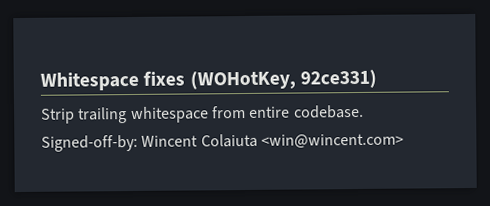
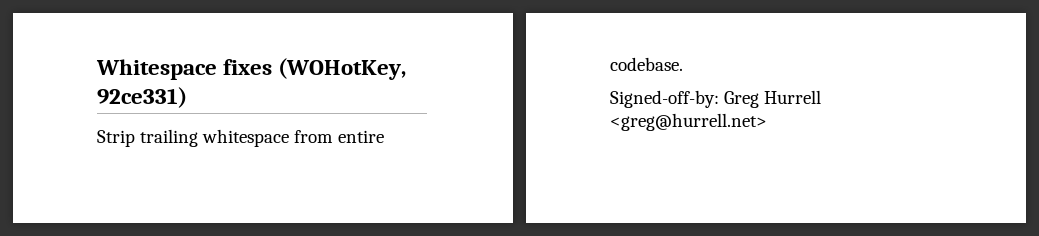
- Signed-off-by: Wincent Colaiuta <win@wincent.com>
+ Signed-off-by: Greg Hurrell <greg@hurrell.net>

